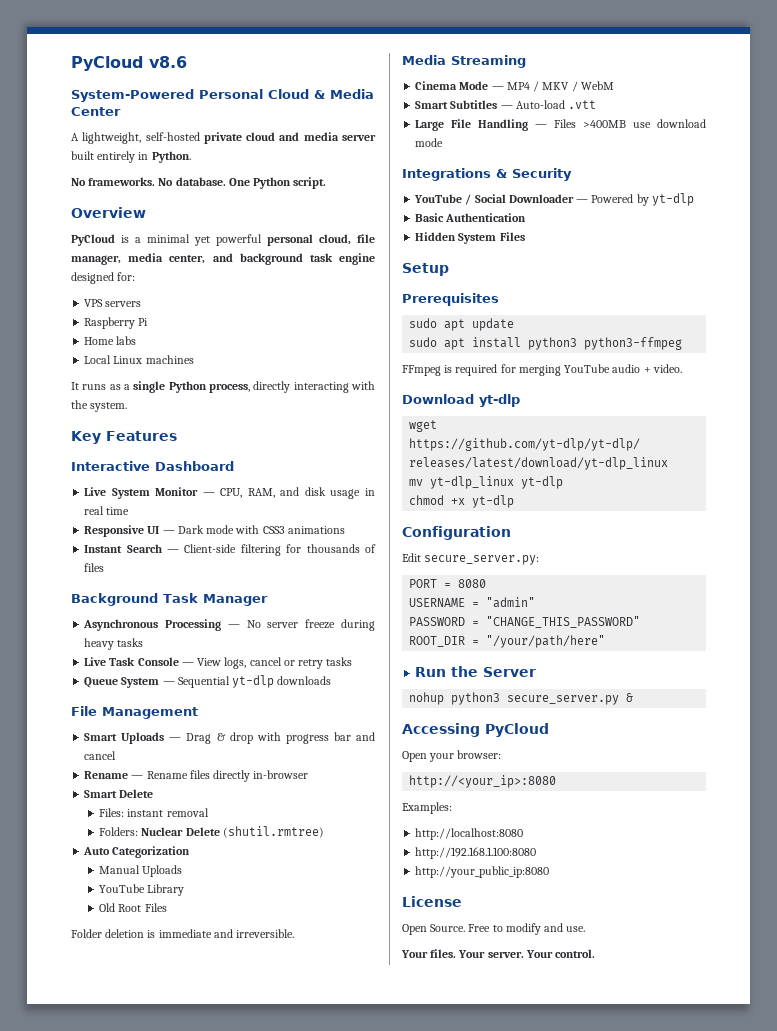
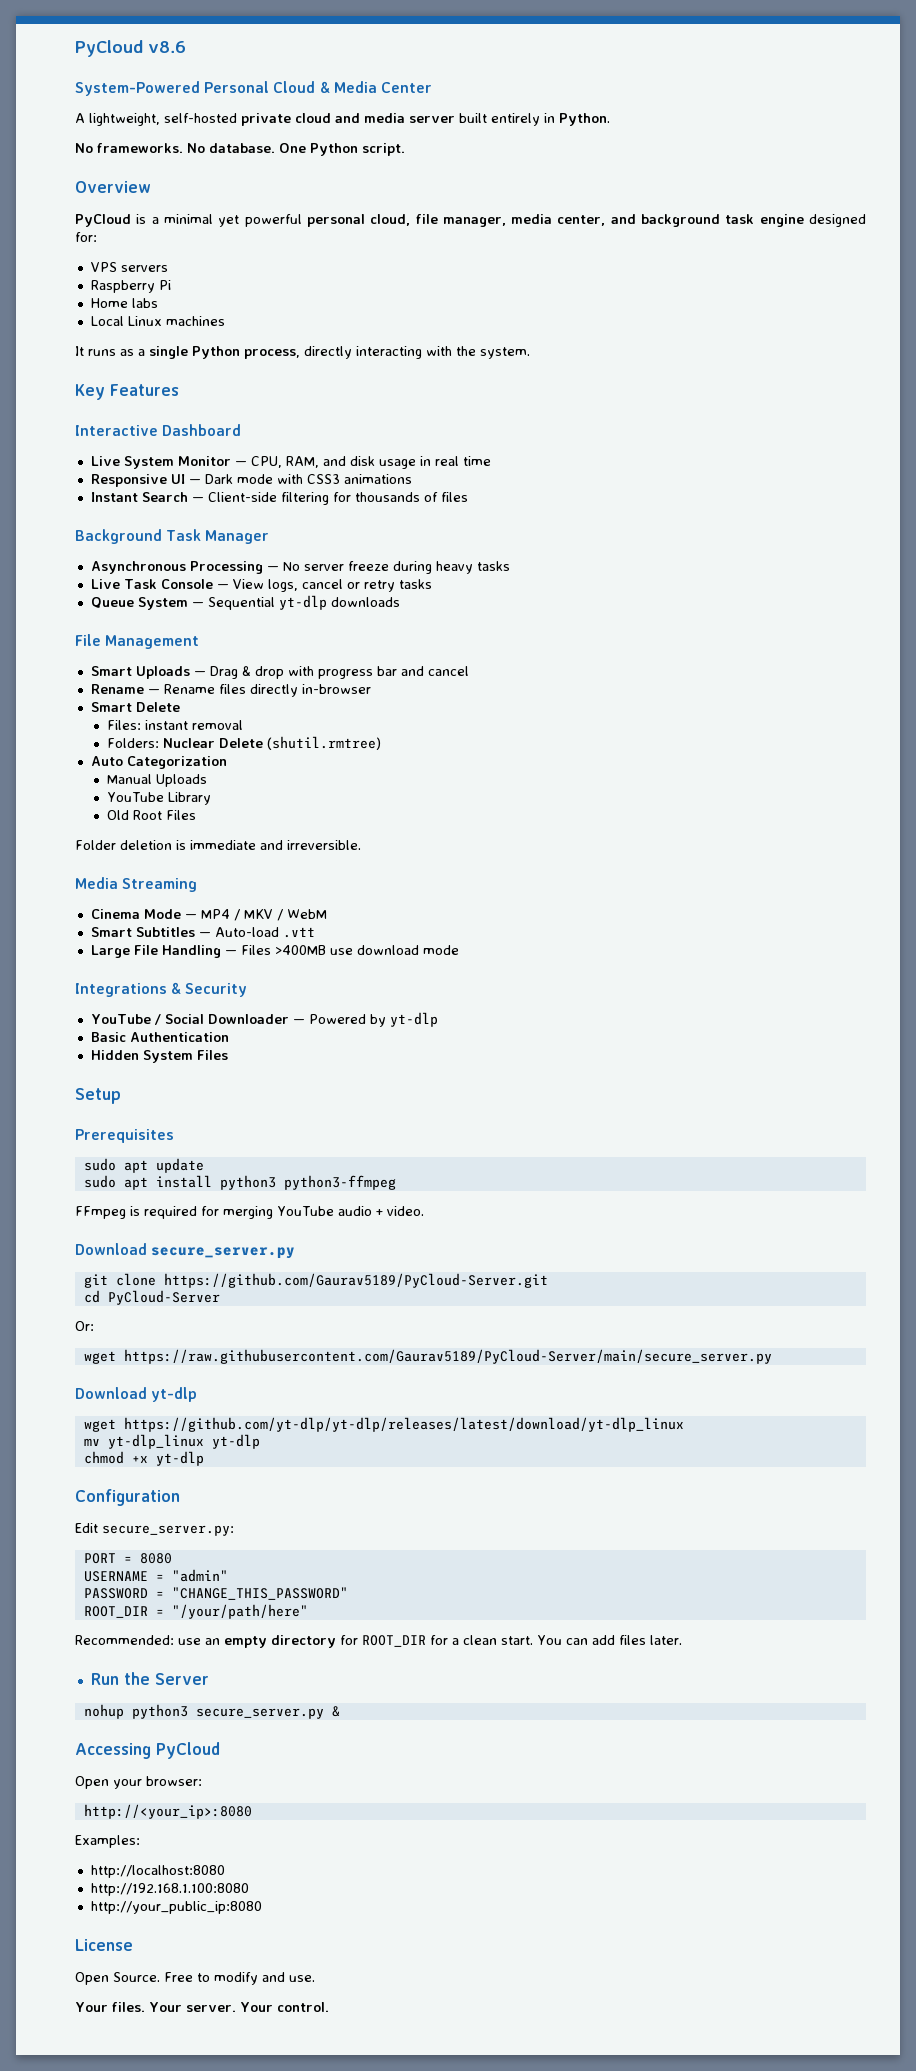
+ Download secure_server.py
+ git clone https://github.com/Gaurav5189/PyCloud-Server.git
+ cd PyCloud-Server
+ Or:
+ wget https://raw.githubusercontent.com/Gaurav5189/PyCloud-Server/main/secure_server.py
+ Recommended: use an empty directory for ROOT_DIR for a clean start. You can add files later.

